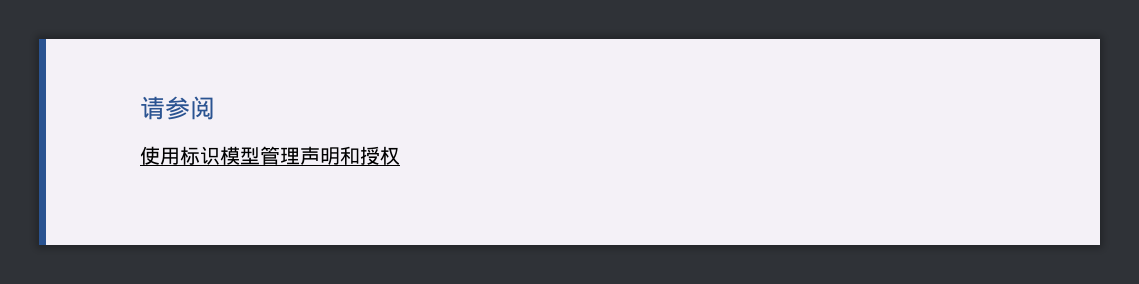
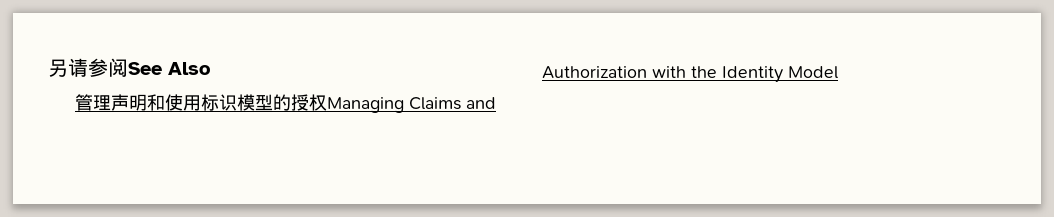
- 请参阅
- 使用标识模型管理声明和授权
+ 另请参阅See Also
+ 管理声明和使用标识模型的授权Managing Claims and Authorization with the Identity Model

